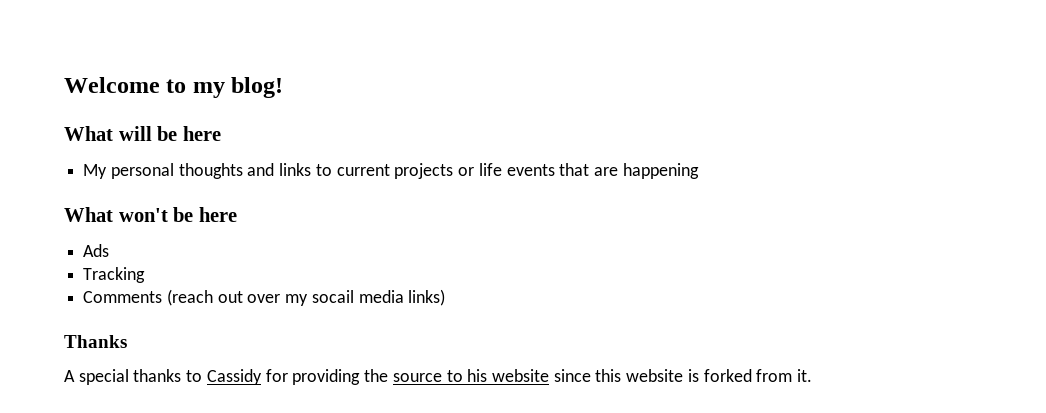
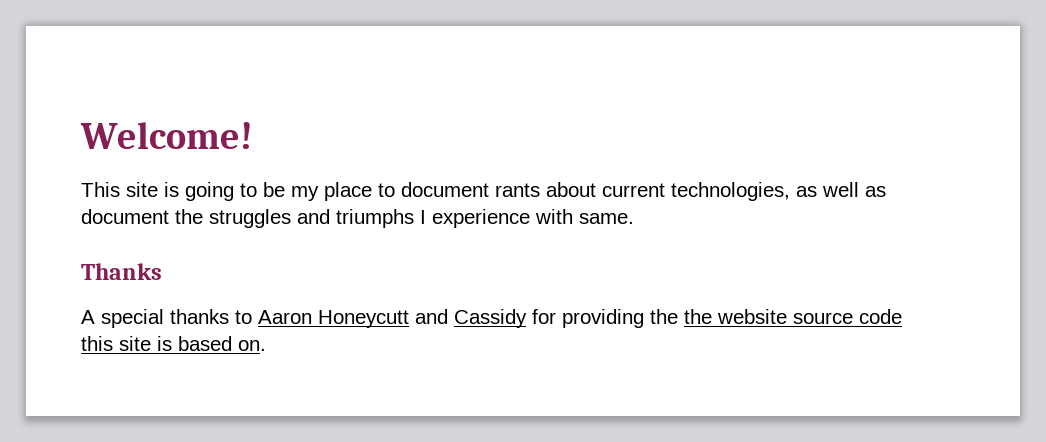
- Welcome to my blog!
- What will be here
- My personal thoughts and links to current projects or life events that are happening
- What won't be here
- Ads
- Tracking
- Comments (reach out over my socail media links)
+ Welcome!
+ This site is going to be my place to document rants about current technologies, as well as document the struggles and triumphs I experience with same.
- A special thanks to Cassidy for providing the source to his website since this website is forked from it.
+ A special thanks to Aaron Honeycutt and Cassidy for providing the the website source code this site is based on.

